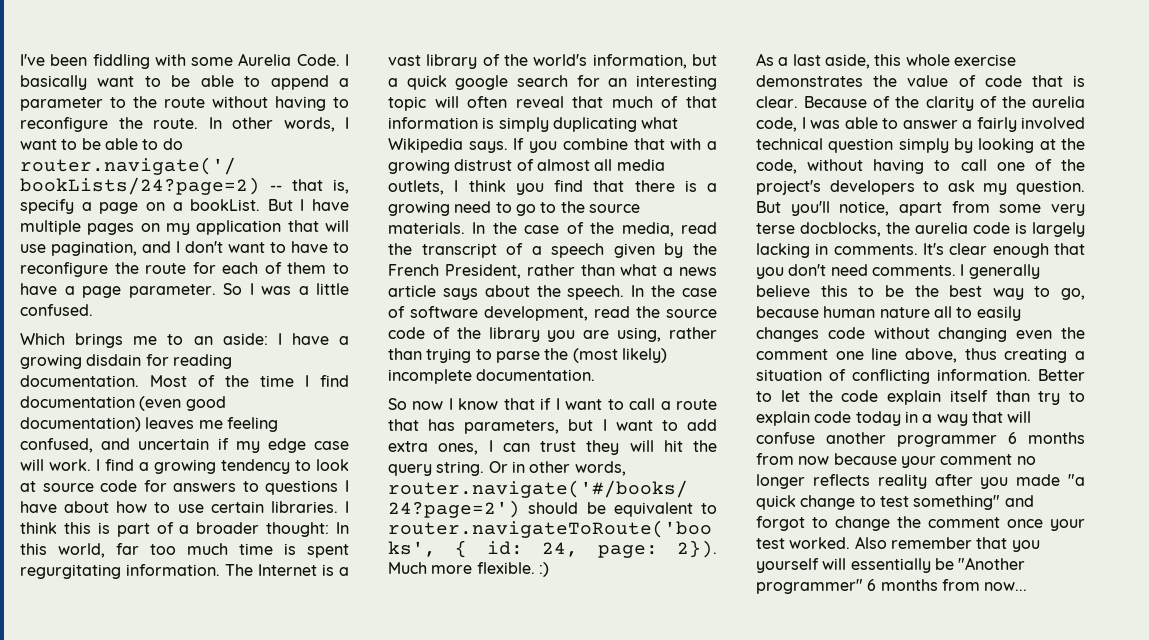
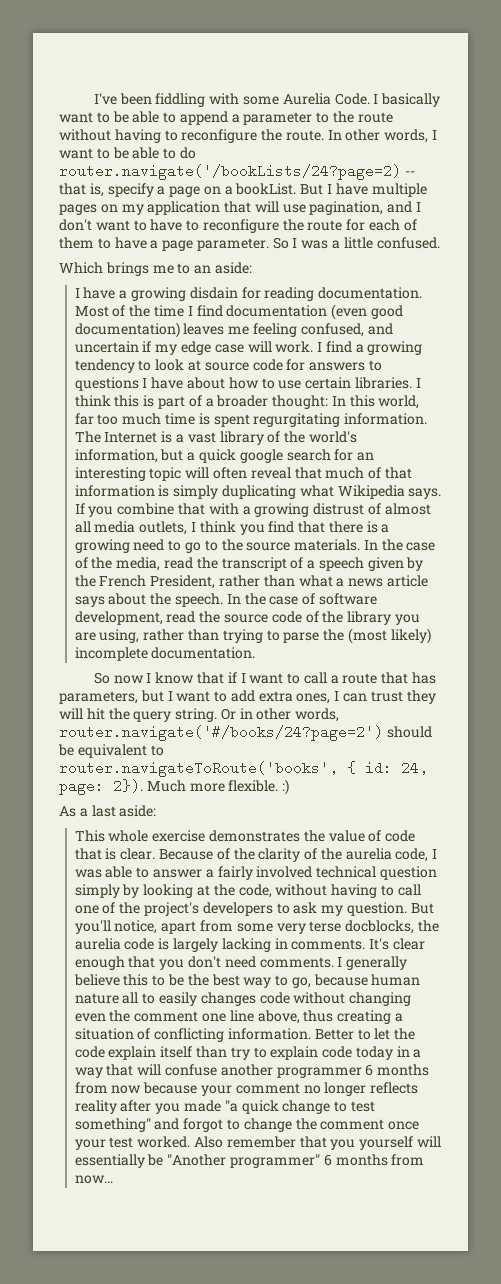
- Which brings me to an aside: I have a growing disdain for reading documentation.
+ Which brings me to an aside:
+ I have a growing disdain for reading documentation.
- As a last aside, this whole exercise demonstrates the value of code that is clear.
+ As a last aside:
+ This whole exercise demonstrates the value of code that is clear.

